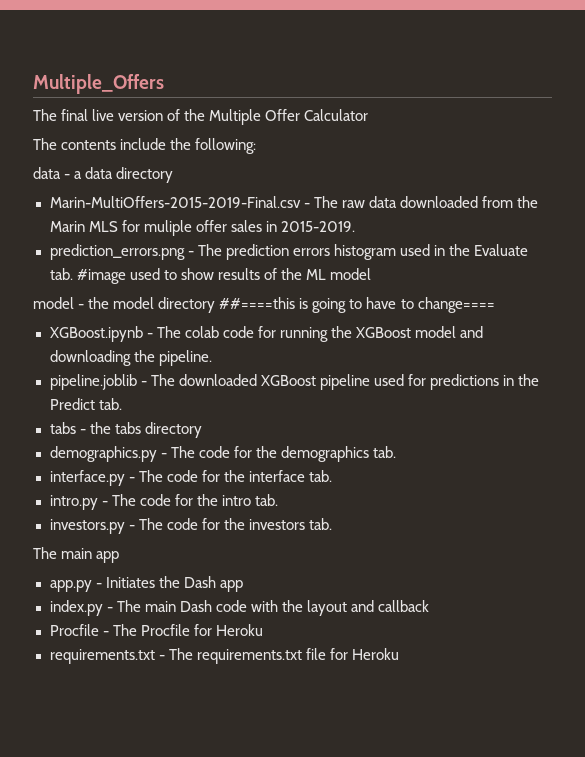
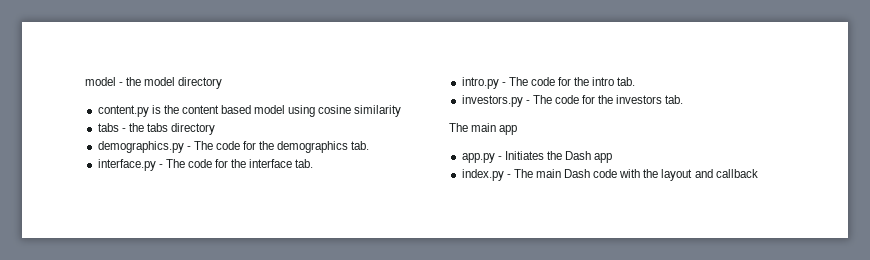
- Multiple_Offers
- The final live version of the Multiple Offer Calculator
- The contents include the following:
- data - a data directory
- Marin-MultiOffers-2015-2019-Final.csv - The raw data downloaded from the Marin MLS for muliple offer sales in 2015-2019.
- prediction_errors.png - The prediction errors histogram used in the Evaluate tab. #image used to show results of the ML model
- model - the model directory ##====this is going to have to change====
- XGBoost.ipynb - The colab code for running the XGBoost model and downloading the pipeline.
- pipeline.joblib - The downloaded XGBoost pipeline used for predictions in the Predict tab.
+ model - the model directory
+ content.py is the content based model using cosine similarity
- Procfile - The Procfile for Heroku
- requirements.txt - The requirements.txt file for Heroku

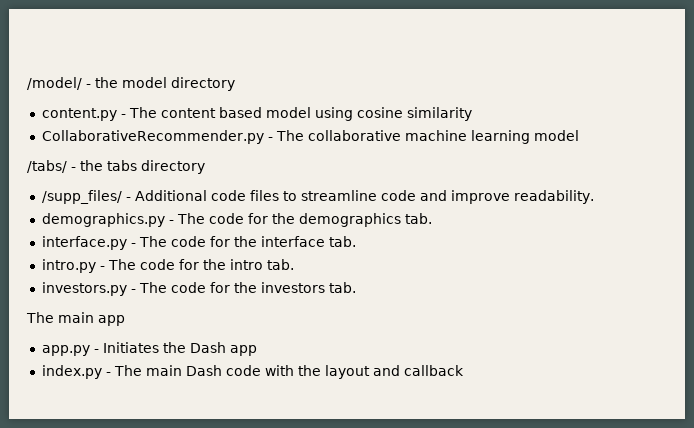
- model - the model directory
+ /model/ - the model directory
- content.py is the content based model using cosine similarity
+ content.py - The content based model using cosine similarity
- tabs - the tabs directory
+ CollaborativeRecommender.py - The collaborative machine learning model
+ /tabs/ - the tabs directory
+ /supp_files/ - Additional code files to streamline code and improve readability.

